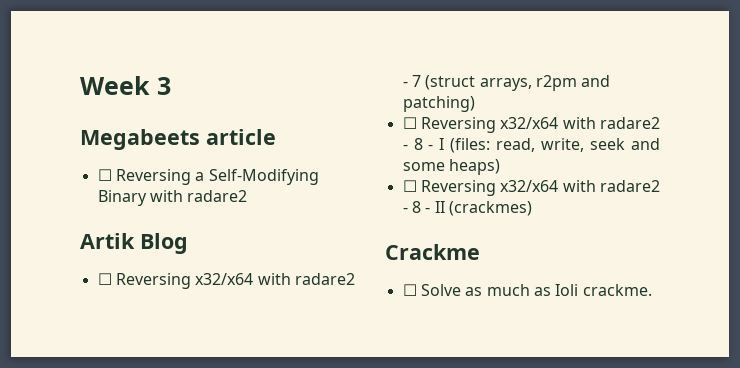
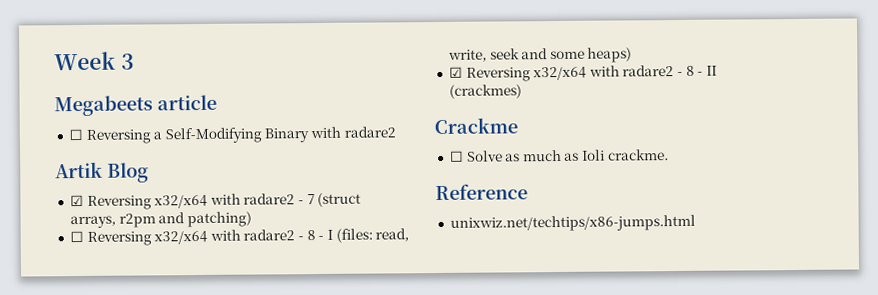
- ☐ Reversing x32/x64 with radare2 - 7 (struct arrays, r2pm and patching)
+ ☑ Reversing x32/x64 with radare2 - 7 (struct arrays, r2pm and patching)
- ☐ Reversing x32/x64 with radare2 - 8 - II (crackmes)
+ ☑ Reversing x32/x64 with radare2 - 8 - II (crackmes)
+ Reference
+ unixwiz.net/techtips/x86-jumps.html

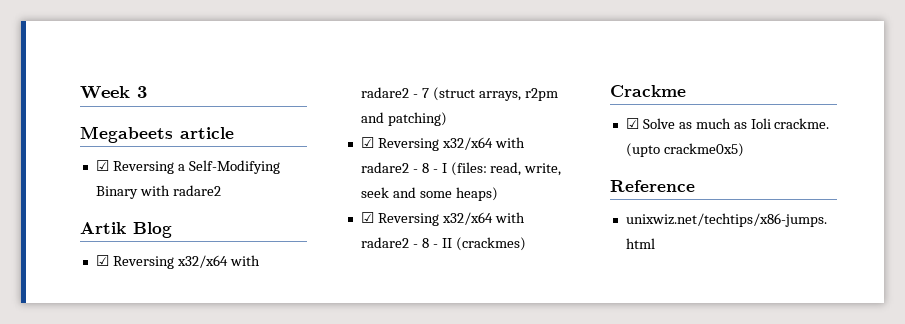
- ☐ Reversing a Self-Modifying Binary with radare2
+ ☑ Reversing a Self-Modifying Binary with radare2
- ☐ Reversing x32/x64 with radare2 - 8 - I (files: read, write, seek and some heaps)
+ ☑ Reversing x32/x64 with radare2 - 8 - I (files: read, write, seek and some heaps)
- ☐ Solve as much as Ioli crackme.
+ ☑ Solve as much as Ioli crackme. (upto crackme0x5)

